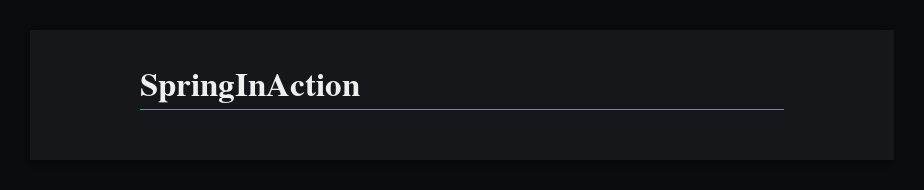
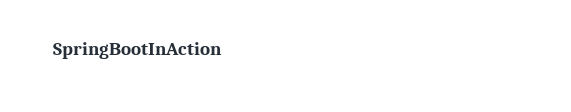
- SpringInAction
+ SpringBootInAction

